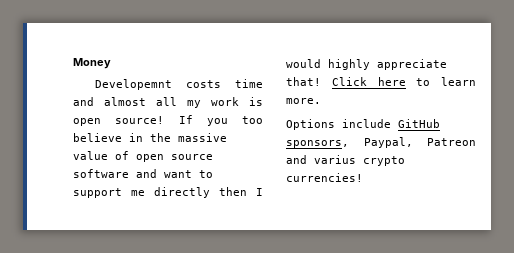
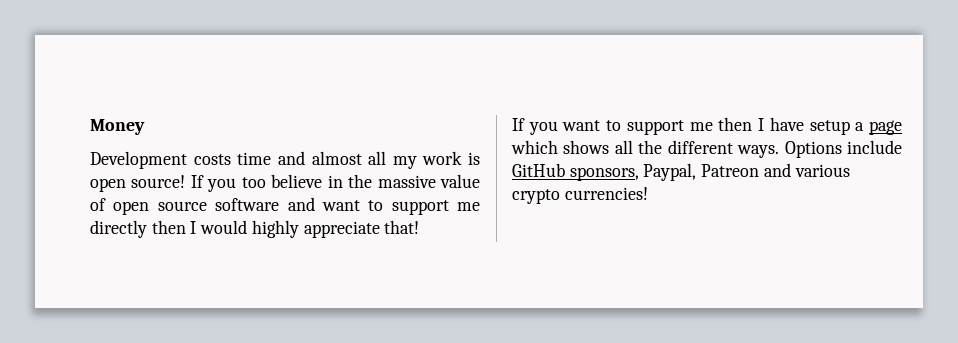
- Developemnt costs time and almost all my work is open source!
+ Development costs time and almost all my work is open source!
- If you too believe in the massive value of open source software and want to support me directly then I would highly appreciate that! Click here to learn more.
- Options include GitHub sponsors, Paypal, Patreon and varius crypto currencies!
+ If you too believe in the massive value of open source software and want to support me directly then I would highly appreciate that!
+ If you want to support me then I have setup a page which shows all the different ways. Options include GitHub sponsors, Paypal, Patreon and various crypto currencies!

